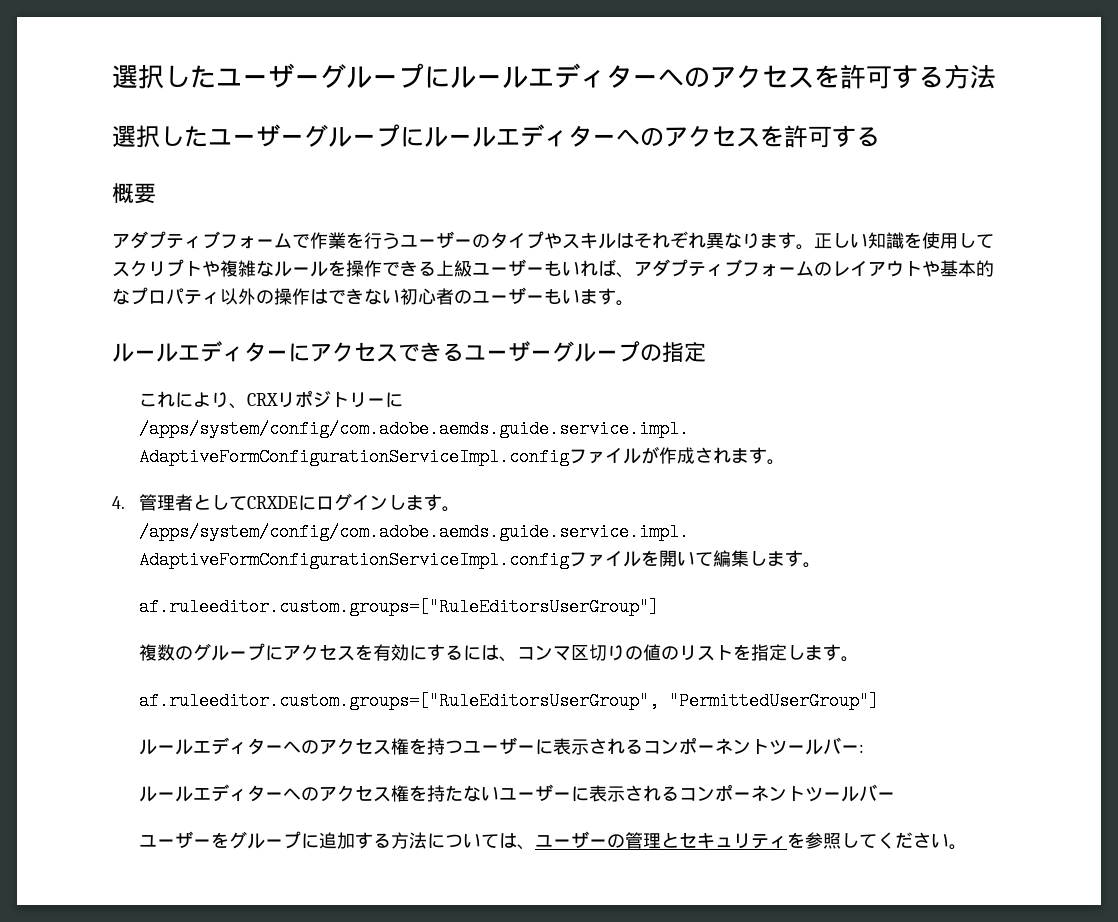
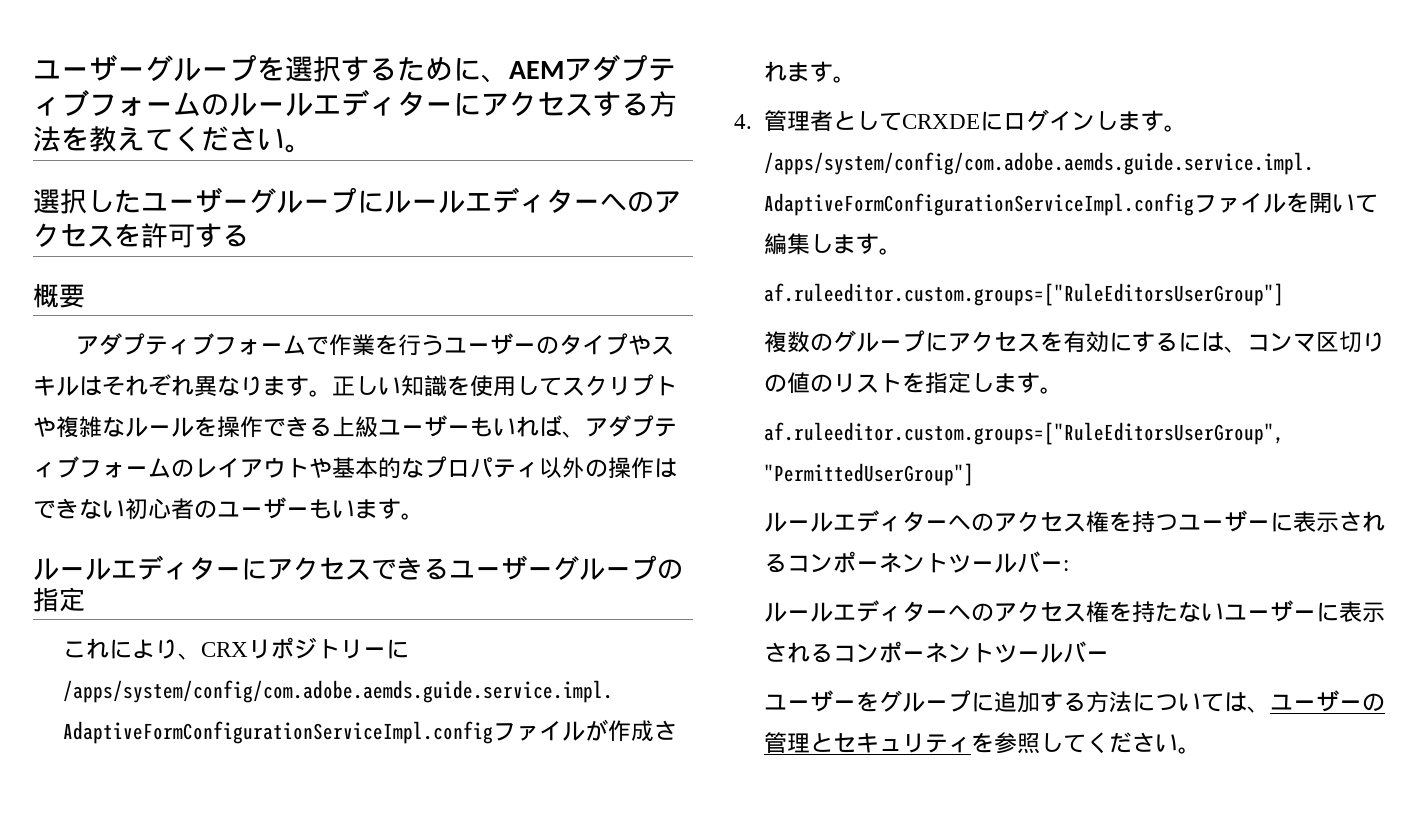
- 選択したユーザーグループにルールエディターへのアクセスを許可する方法
+ ユーザーグループを選択するために、AEMアダプティブフォームのルールエディターにアクセスする方法を教えてください。

